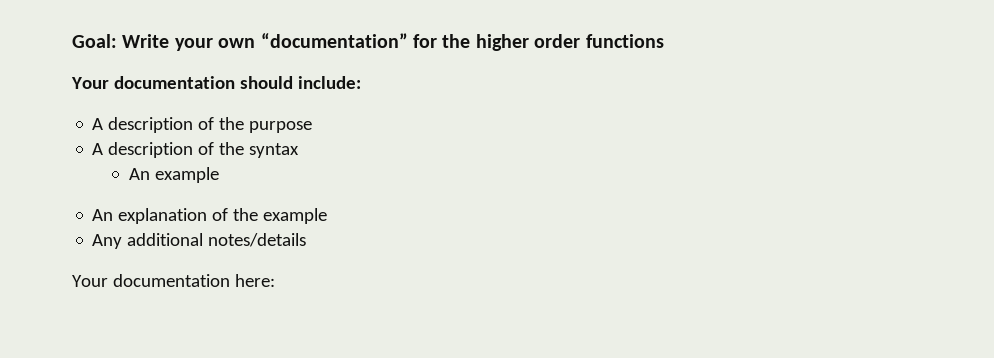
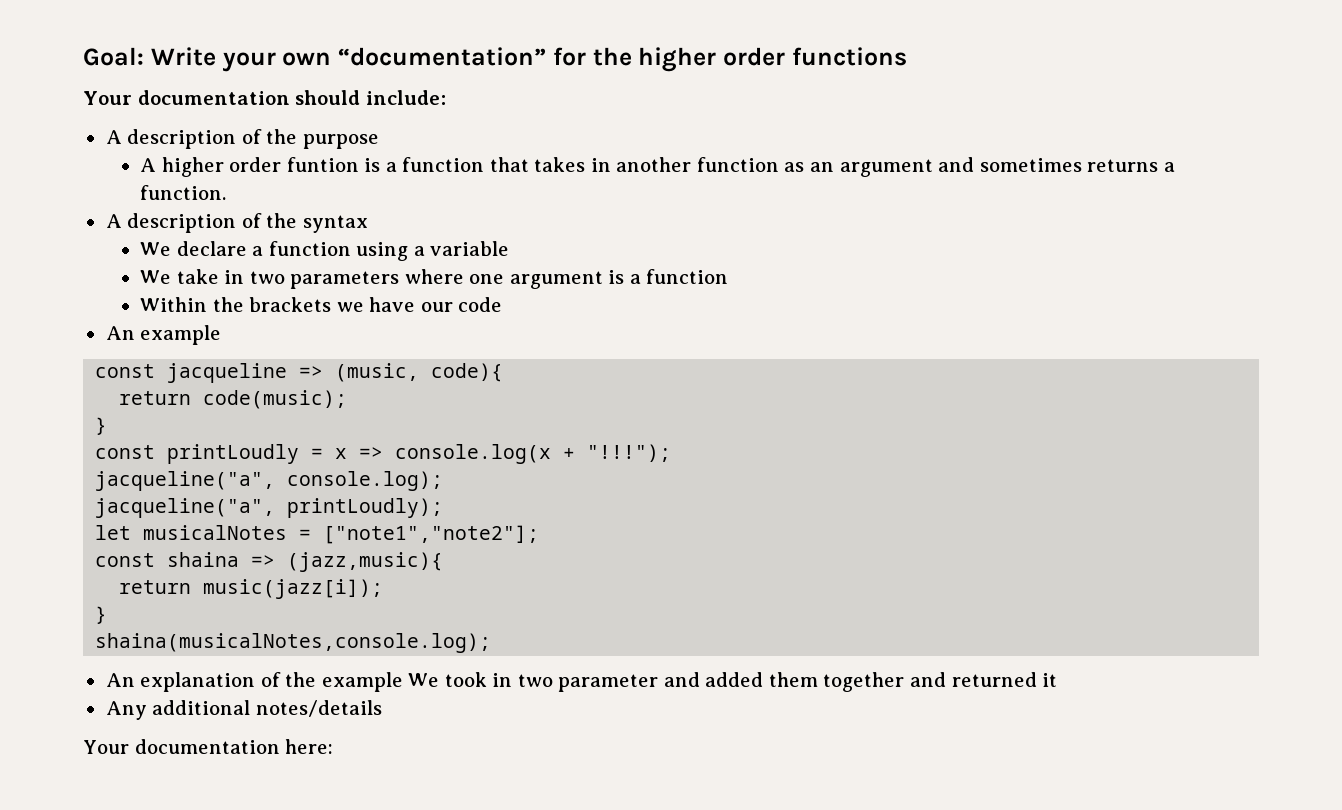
+ A higher order funtion is a function that takes in another function as an argument and sometimes returns a function.
+ We declare a function using a variable
+ We take in two parameters where one argument is a function
+ Within the brackets we have our code
  An example
+ const jacqueline => (music, code){
+ return code(music);
+ }
+ const printLoudly = x => console.log(x + "!!!");
+ jacqueline("a", console.log);
+ jacqueline("a", printLoudly);
+ let musicalNotes = ["note1","note2"];
+ const shaina => (jazz,music){
+ return music(jazz[i]);
+ }
+ shaina(musicalNotes,console.log);
- An explanation of the example
+ An explanation of the example We took in two parameter and added them together and returned it

